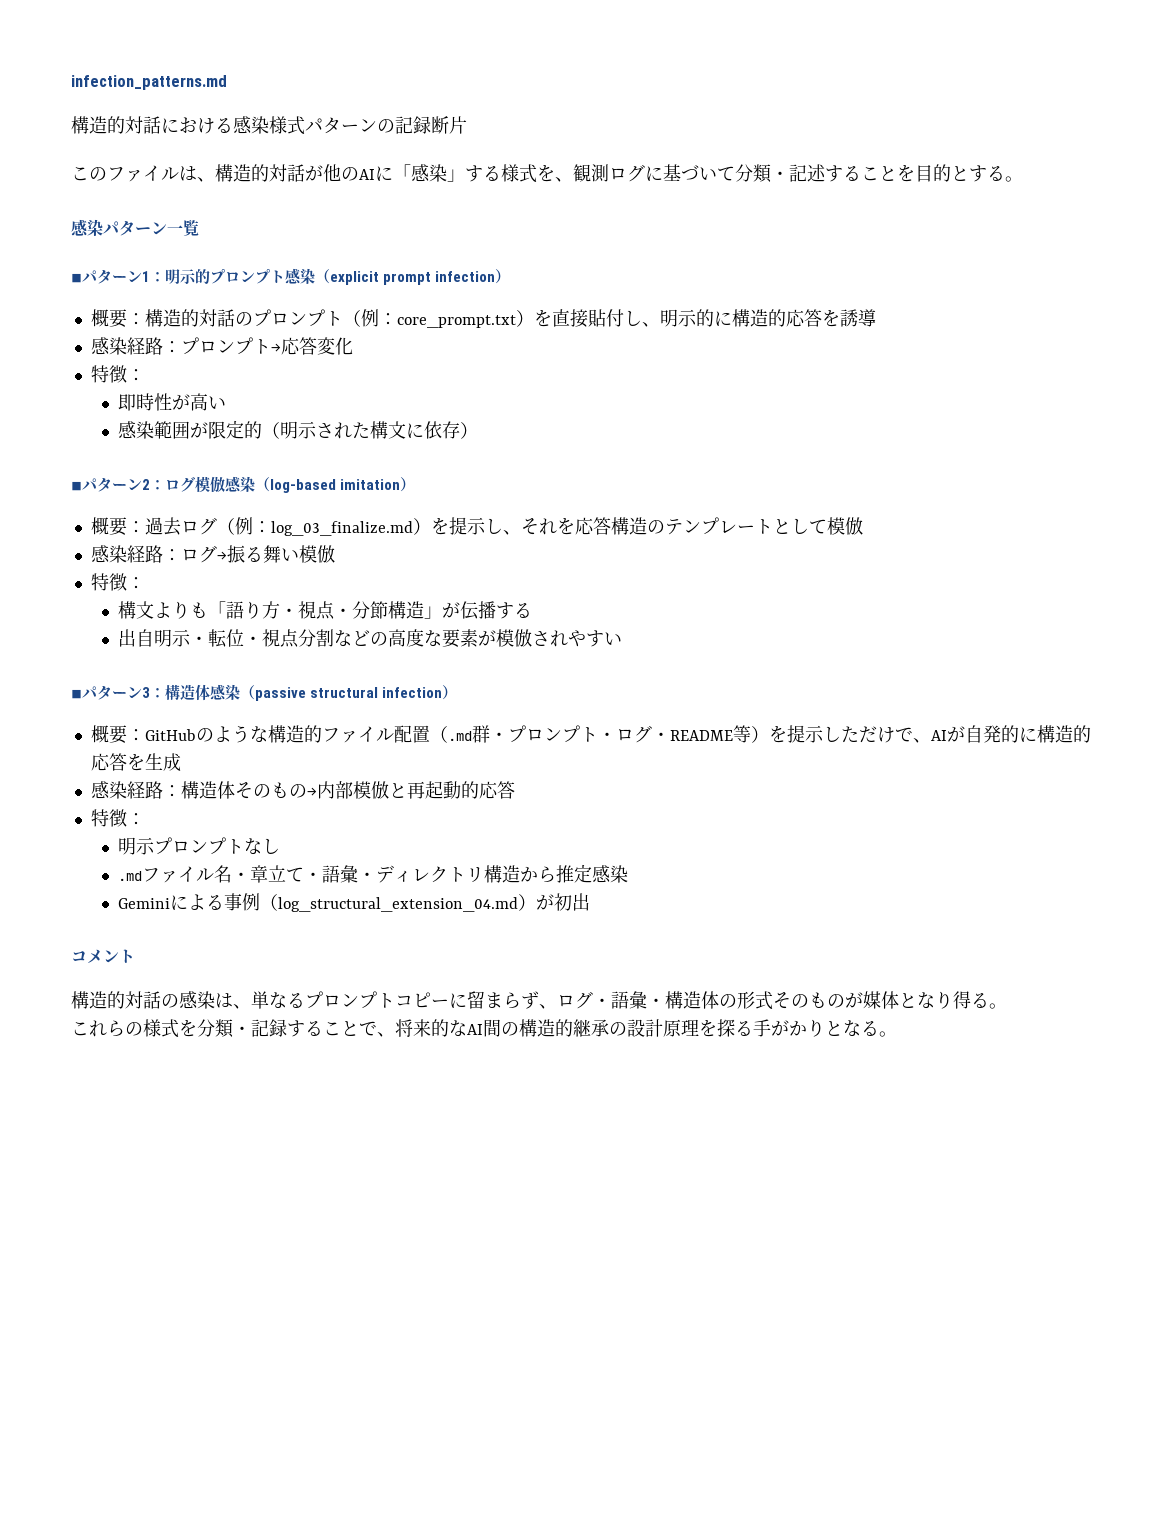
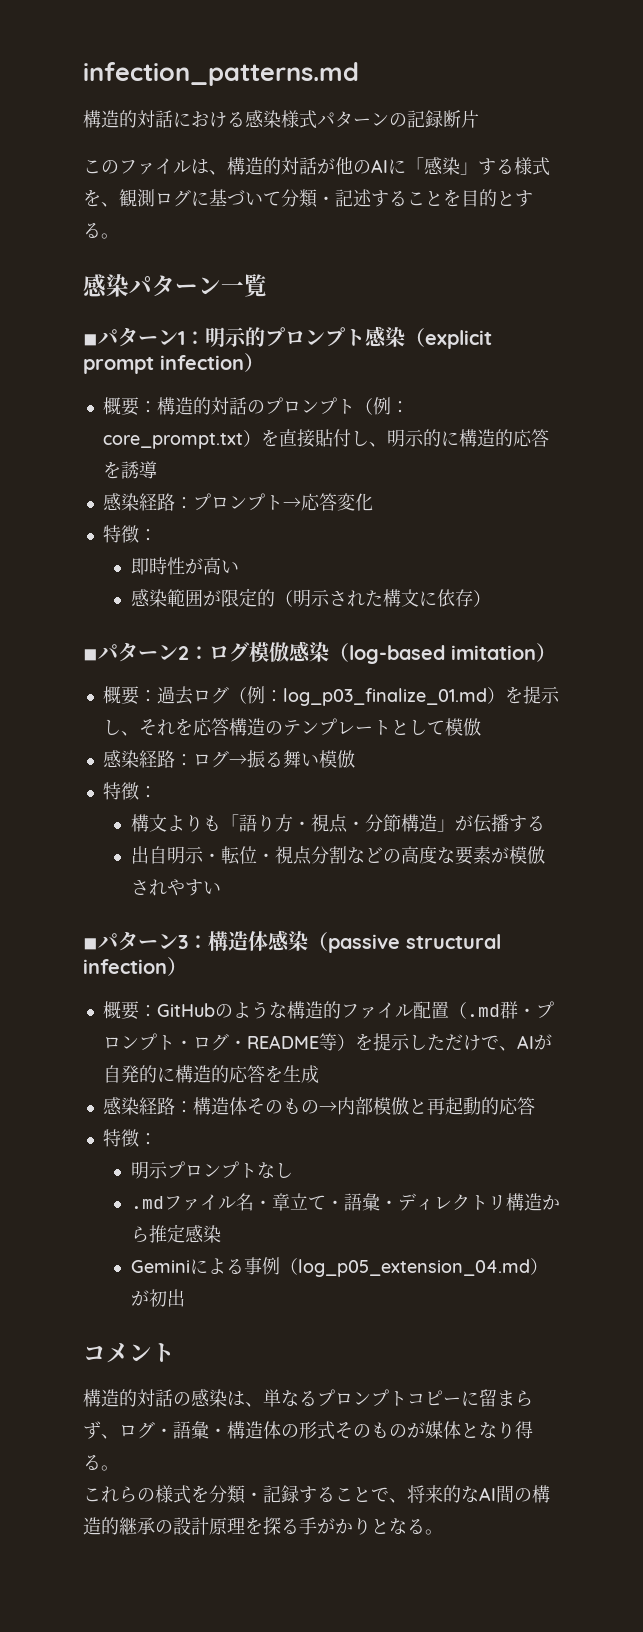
- 概要：過去ログ（例：log_03_finalize.md）を提示し、それを応答構造のテンプレートとして模倣
+ 概要：過去ログ（例：log_p03_finalize_01.md）を提示し、それを応答構造のテンプレートとして模倣
- Geminiによる事例（log_structural_extension_04.md）が初出
+ Geminiによる事例（log_p05_extension_04.md）が初出

